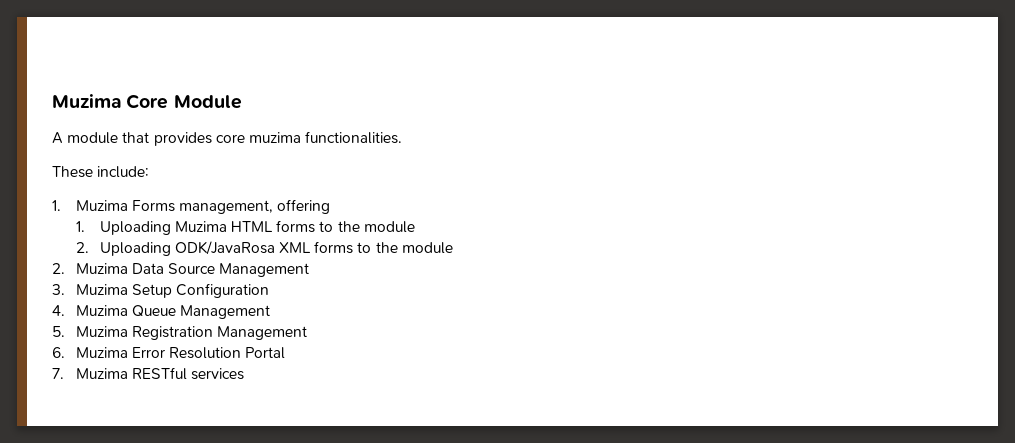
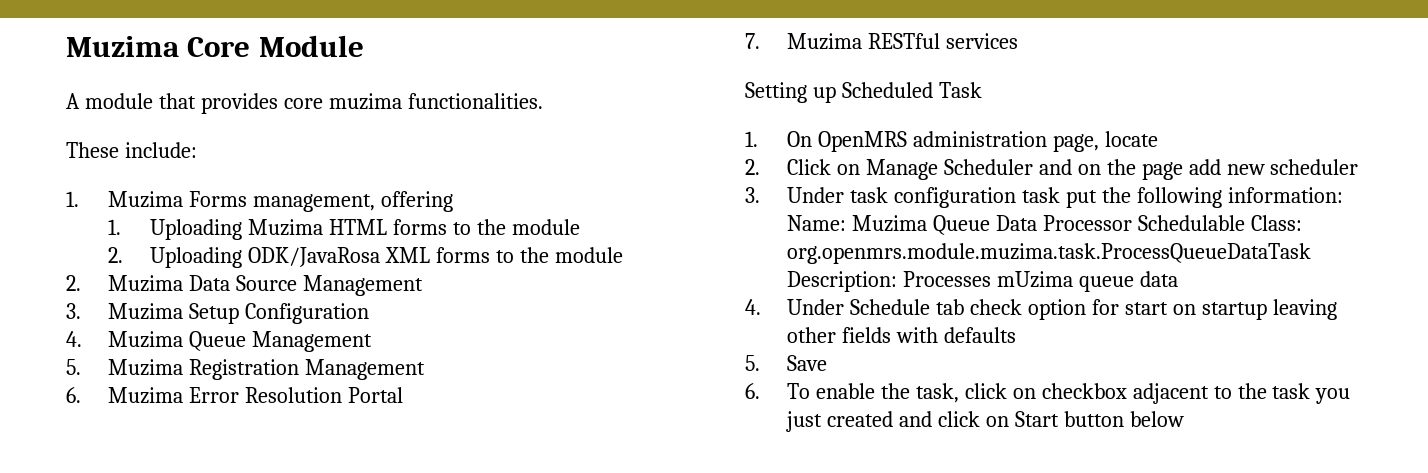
+ Setting up Scheduled Task
+ 1. On OpenMRS administration page, locate
+ 2. Click on Manage Scheduler and on the page add new scheduler
+ 3. Under task configuration task put the following information: Name: Muzima Queue Data Processor Schedulable Class: org.openmrs.module.muzima.task.ProcessQueueDataTask Description: Processes mUzima queue data
+ 4. Under Schedule tab check option for start on startup leaving other fields with defaults
+ 5. Save
+ 6. To enable the task, click on checkbox adjacent to the task you just created and click on Start button below

